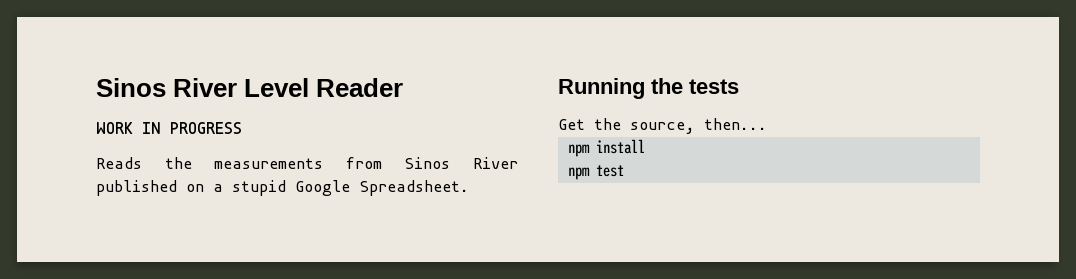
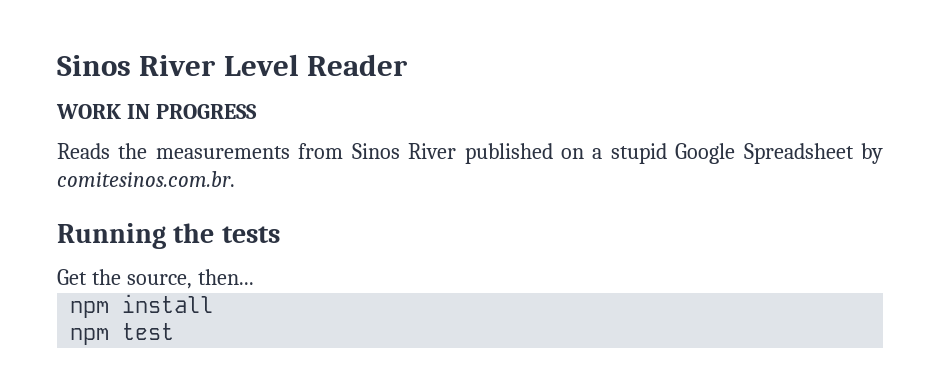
- Reads the measurements from Sinos River published on a stupid Google Spreadsheet.
+ Reads the measurements from Sinos River published on a stupid Google Spreadsheet by comitesinos.com.br.

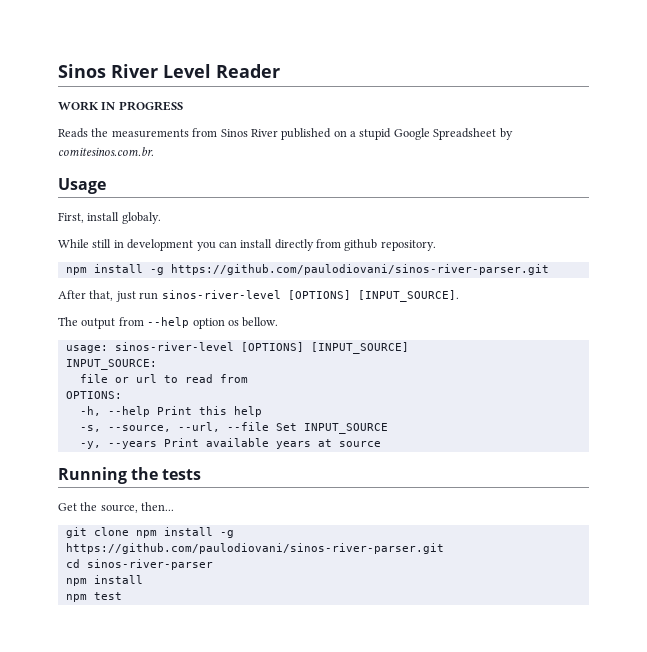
+ Usage
+ First, install globaly.
+ While still in development you can install directly from github repository.
+ npm install -g https://github.com/paulodiovani/sinos-river-parser.git
+ After that, just run sinos-river-level [OPTIONS] [INPUT_SOURCE].
+ The output from --help option os bellow.
+ usage: sinos-river-level [OPTIONS] [INPUT_SOURCE]
+ INPUT_SOURCE:
+ file or url to read from
+ OPTIONS:
+ -h, --help Print this help
+ -s, --source, --url, --file Set INPUT_SOURCE
+ -y, --years Print available years at source
+ git clone npm install -g https://github.com/paulodiovani/sinos-river-parser.git
+ cd sinos-river-parser

